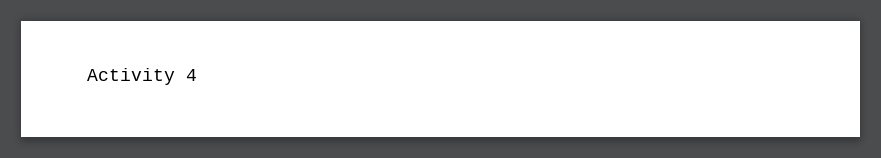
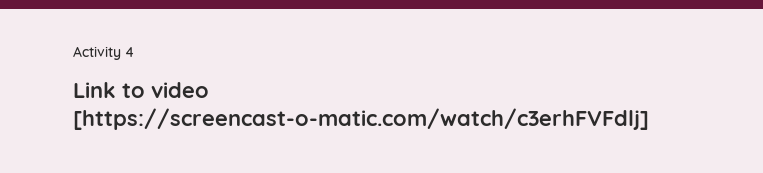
+ Link to video [https://screencast-o-matic.com/watch/c3erhFVFdlj]

